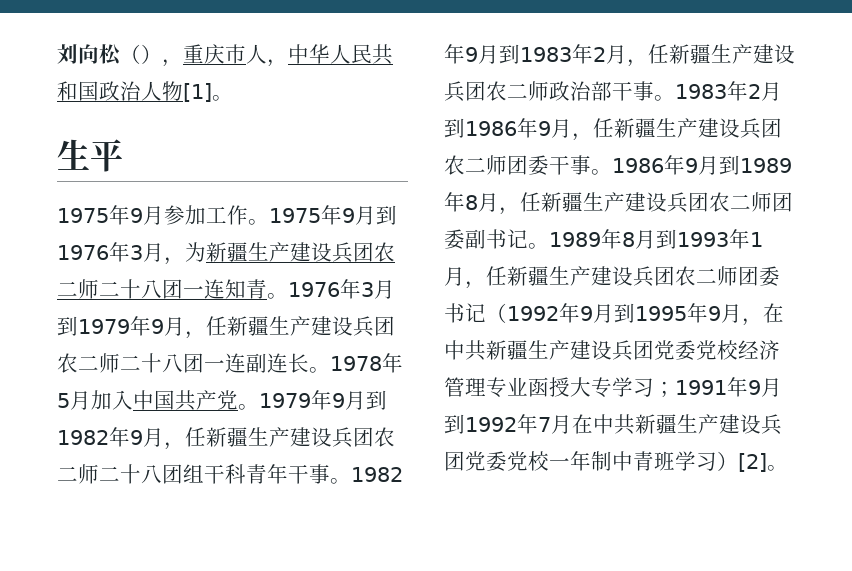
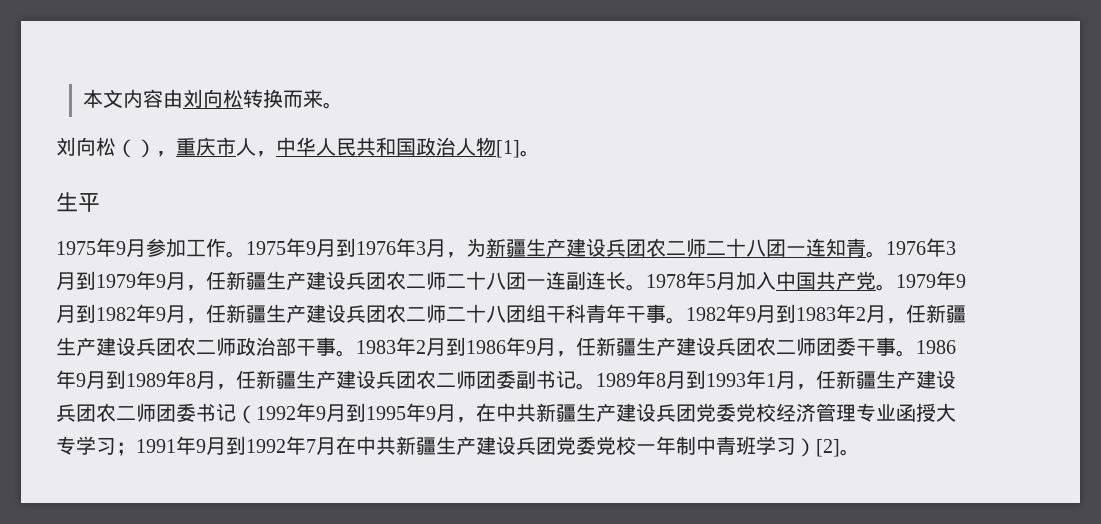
+ 本文内容由刘向松转换而来。

